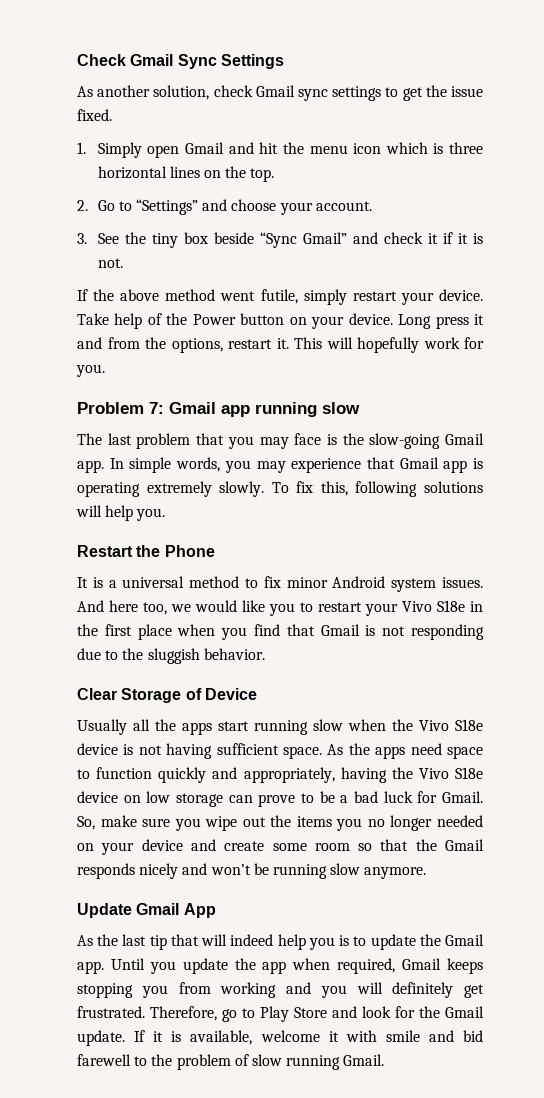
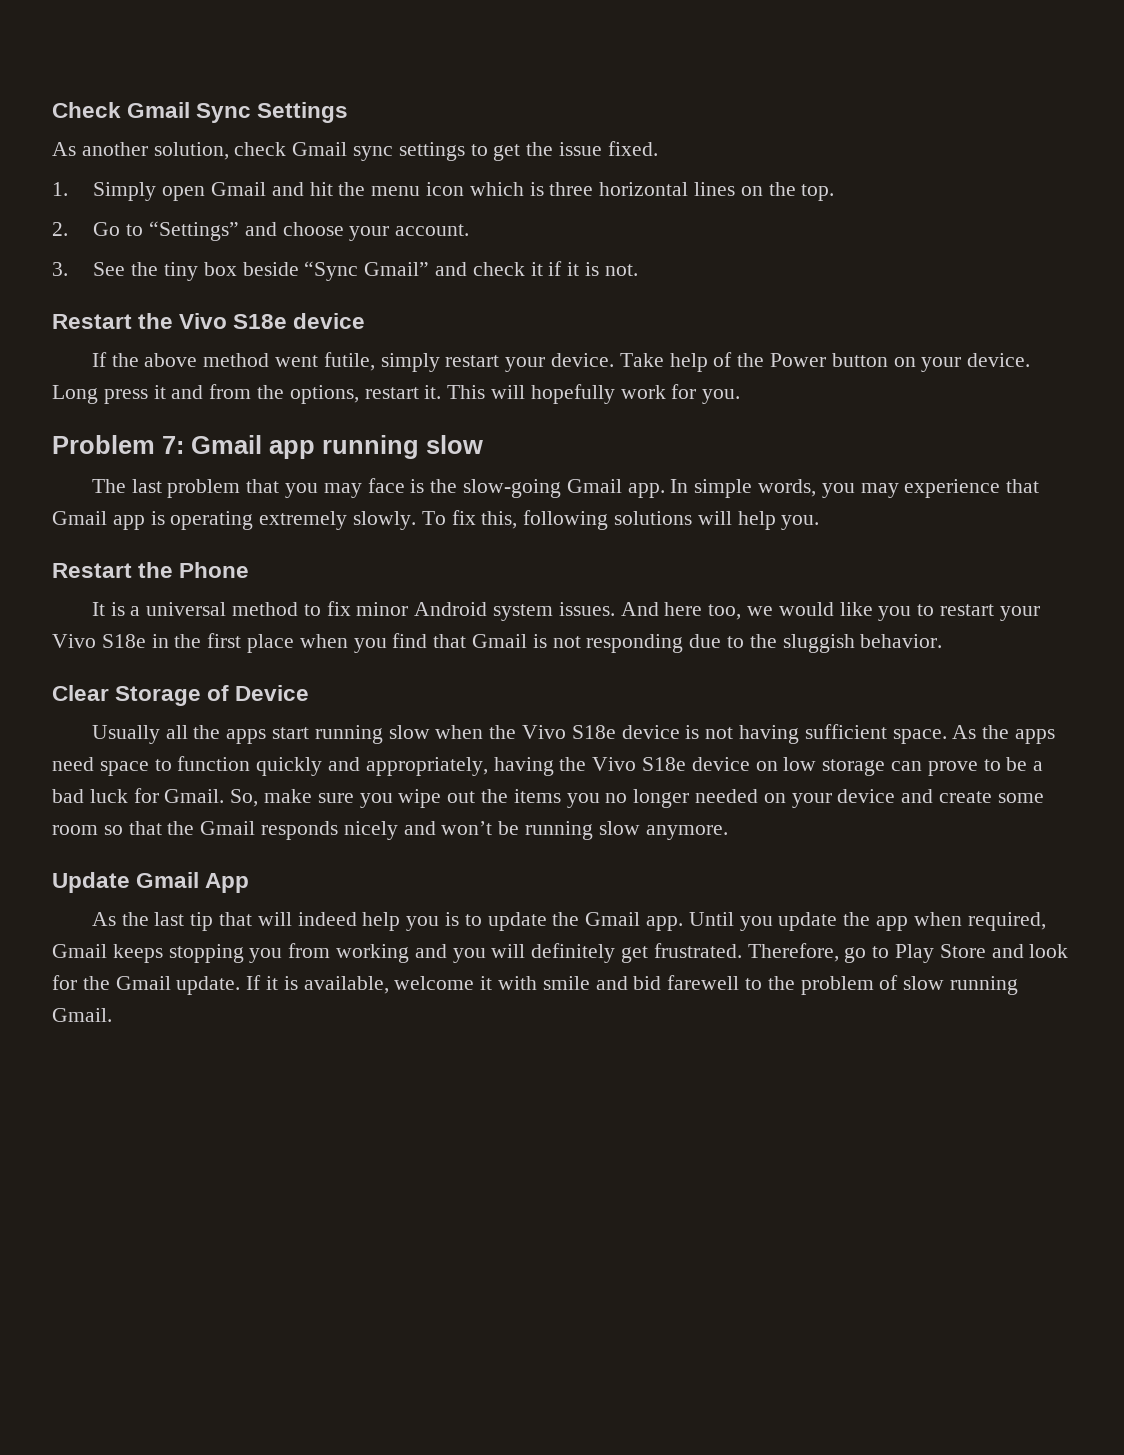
+ Restart the Vivo S18e device

